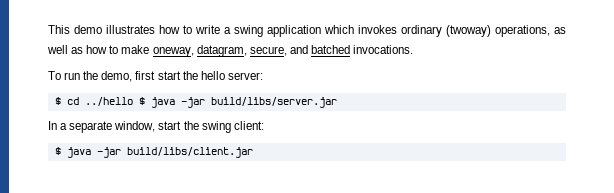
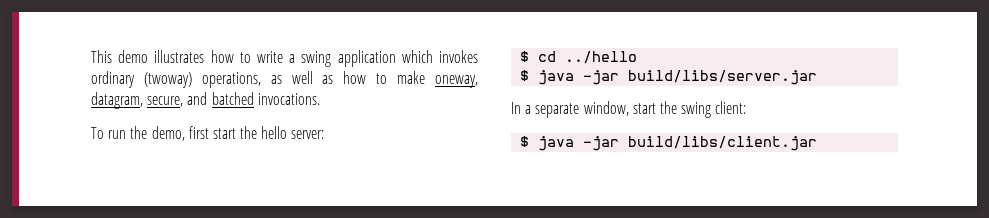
- $ cd ../hello $ java -jar build/libs/server.jar
+ $ cd ../hello
+ $ java -jar build/libs/server.jar

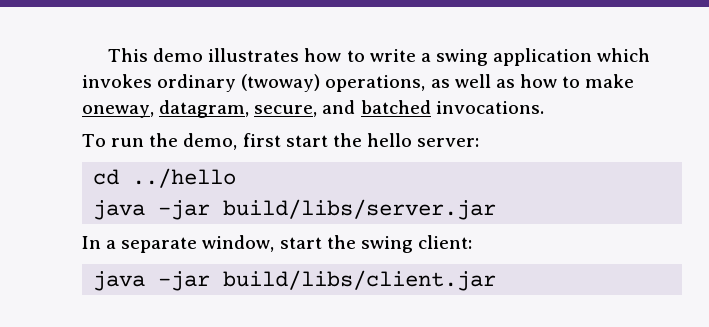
- $ cd ../hello
+ cd ../hello
- $ java -jar build/libs/server.jar
+ java -jar build/libs/server.jar
- $ java -jar build/libs/client.jar
+ java -jar build/libs/client.jar

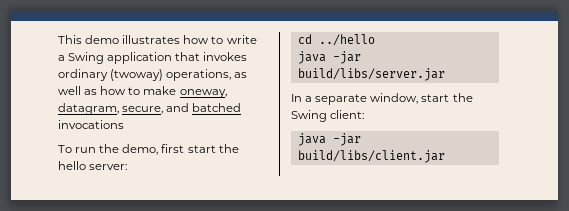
- This demo illustrates how to write a swing application which invokes ordinary (twoway) operations, as well as how to make oneway, datagram, secure, and batched invocations.
+ This demo illustrates how to write a Swing application that invokes ordinary (twoway) operations, as well as how to make oneway, datagram, secure, and batched invocations
- In a separate window, start the swing client:
+ In a separate window, start the Swing client:

